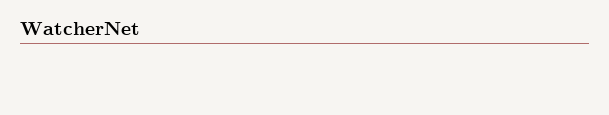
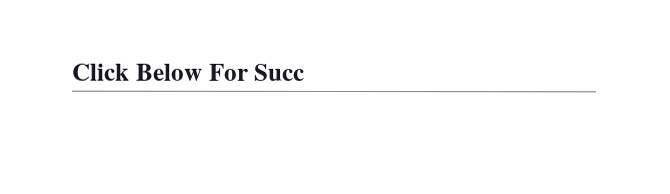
- WatcherNet
+ Click Below For Succ

